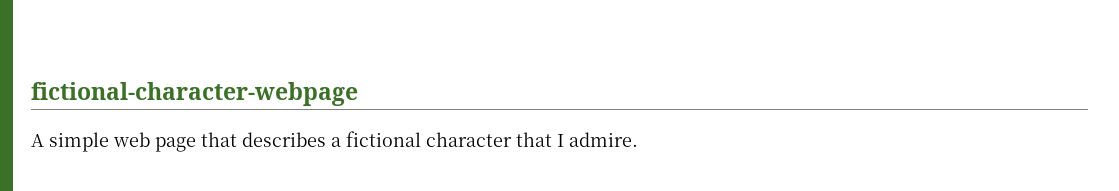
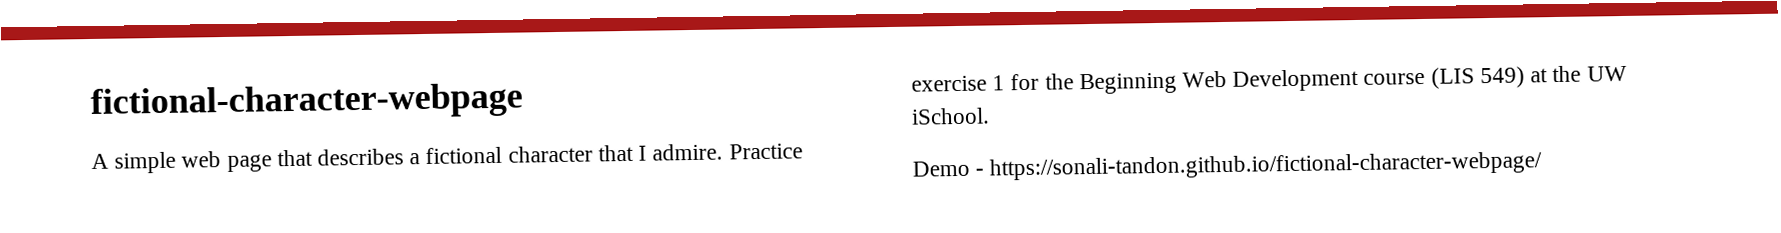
+ Practice exercise 1 for the Beginning Web Development course (LIS 549) at the UW iSchool.
+ Demo - https://sonali-tandon.github.io/fictional-character-webpage/

